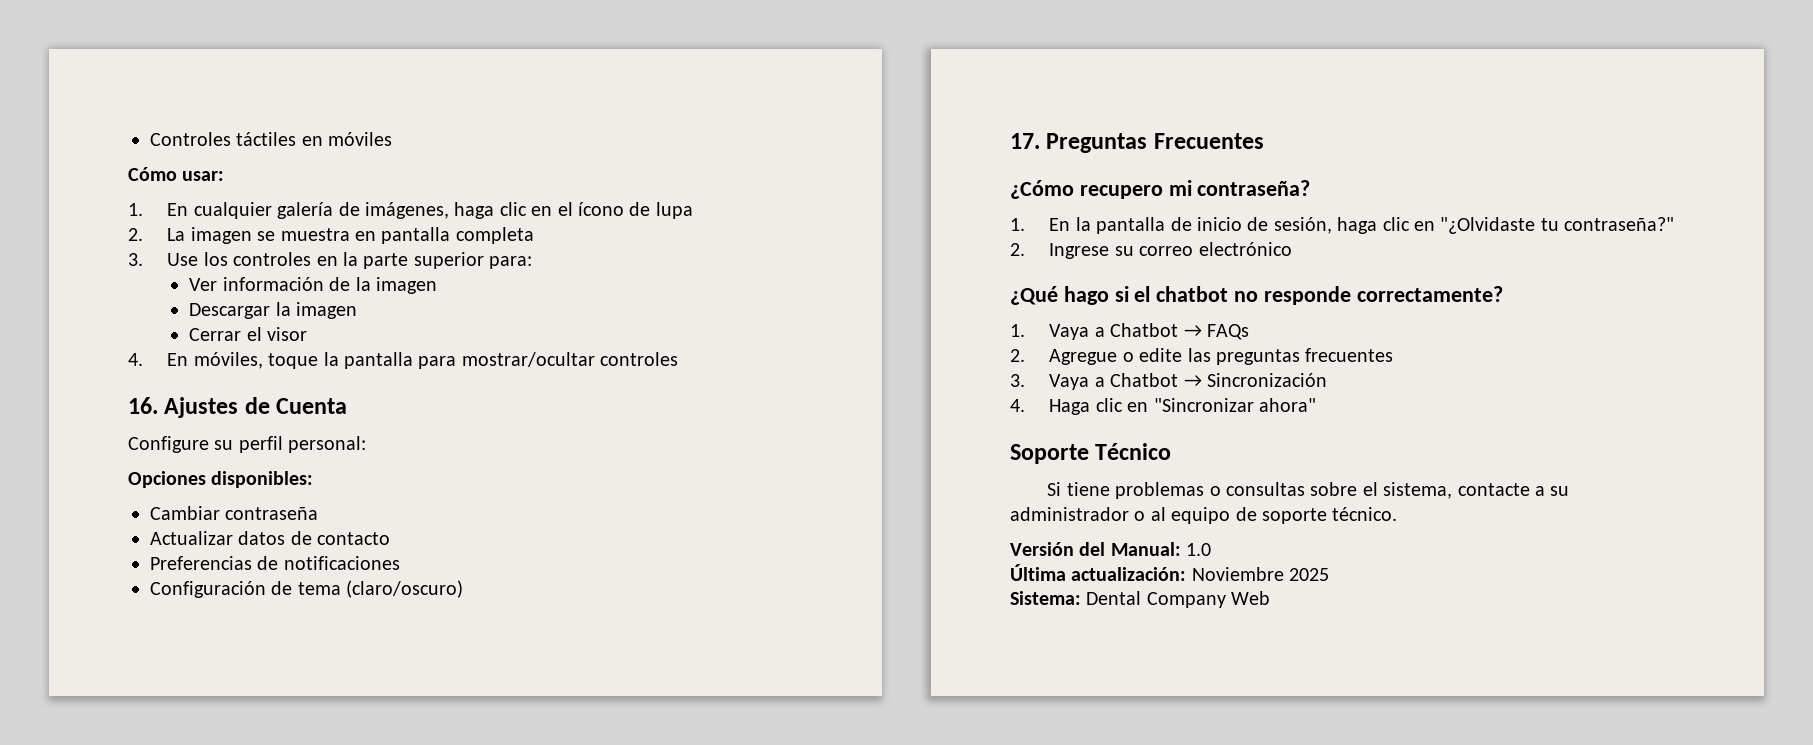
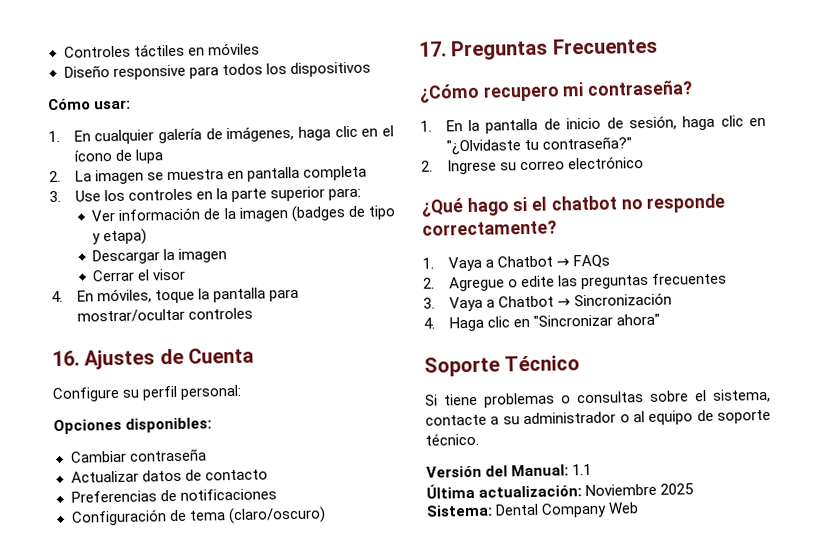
+ Diseño responsive para todos los dispositivos
- Ver información de la imagen
+ Ver información de la imagen (badges de tipo y etapa)
- Versión del Manual: 1.0
+ Versión del Manual: 1.1

